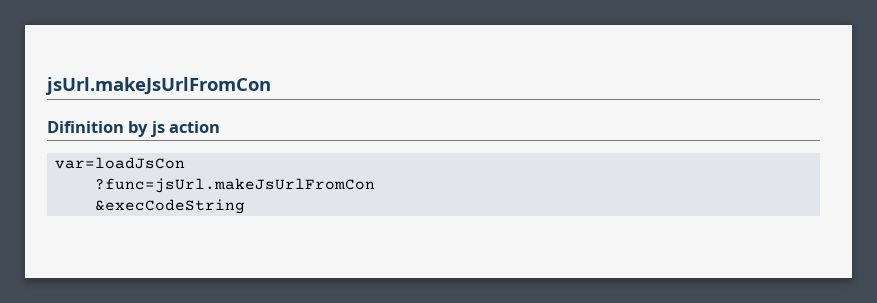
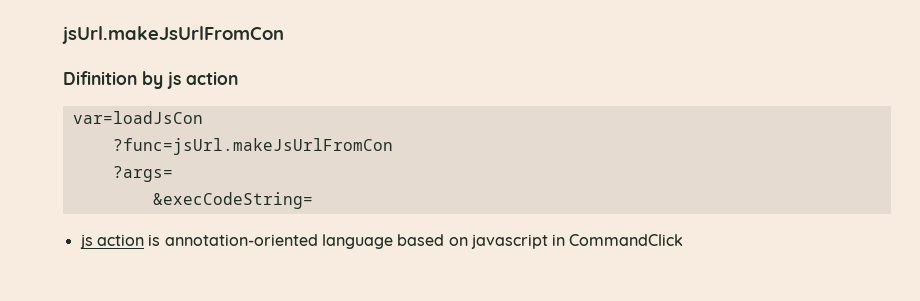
- &execCodeString
+ ?args=
+ &execCodeString=
+ js action is annotation-oriented language based on javascript in CommandClick

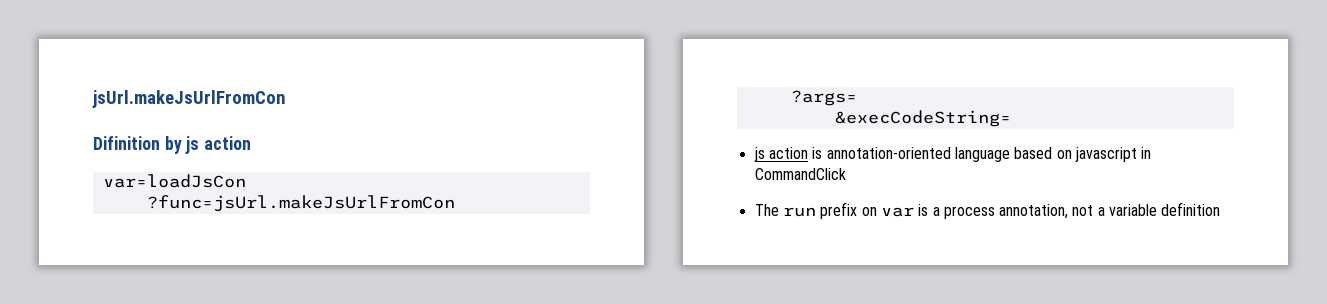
+ The run prefix on var is a process annotation, not a variable definition

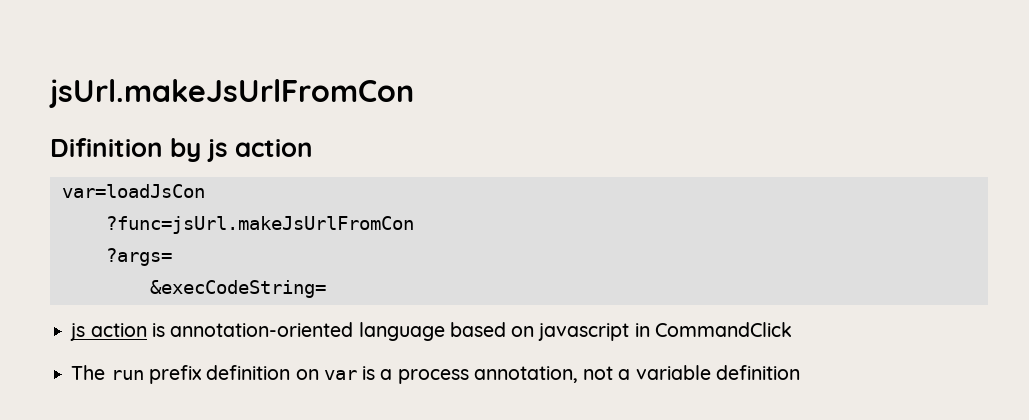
- The run prefix on var is a process annotation, not a variable definition
+ The run prefix definition on var is a process annotation, not a variable definition

